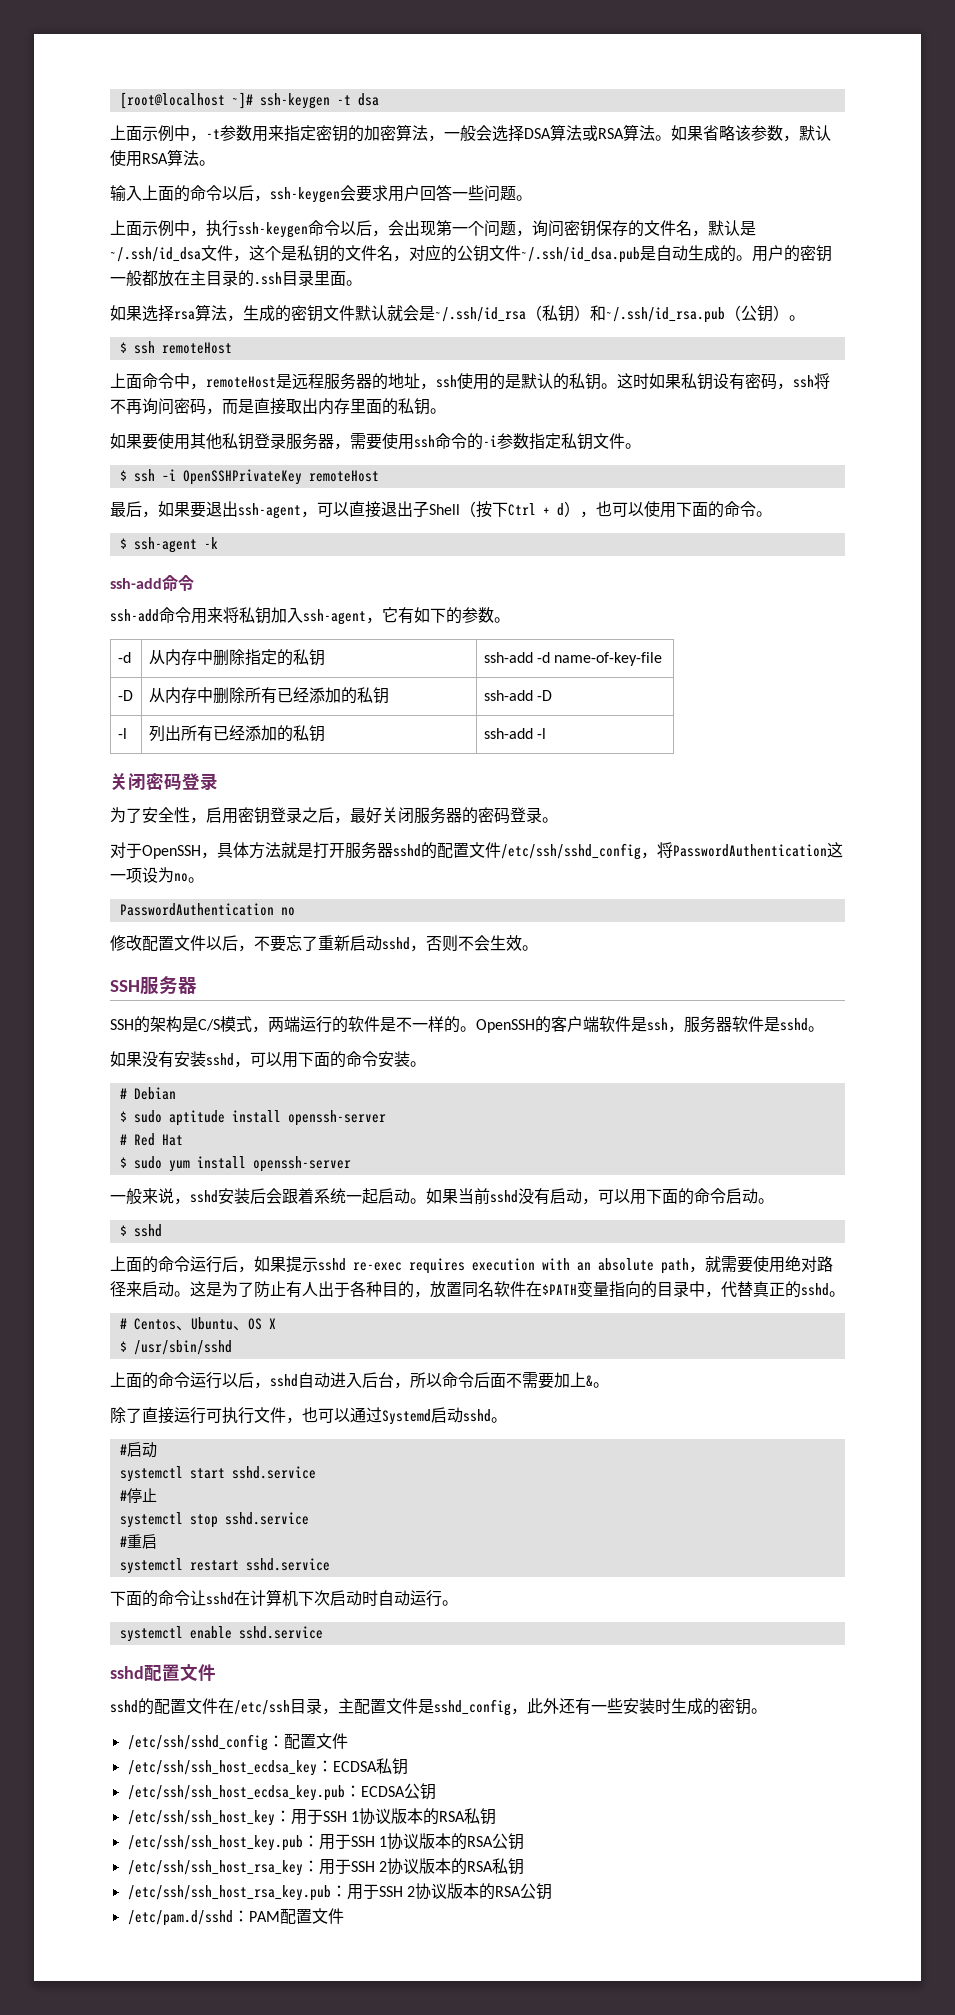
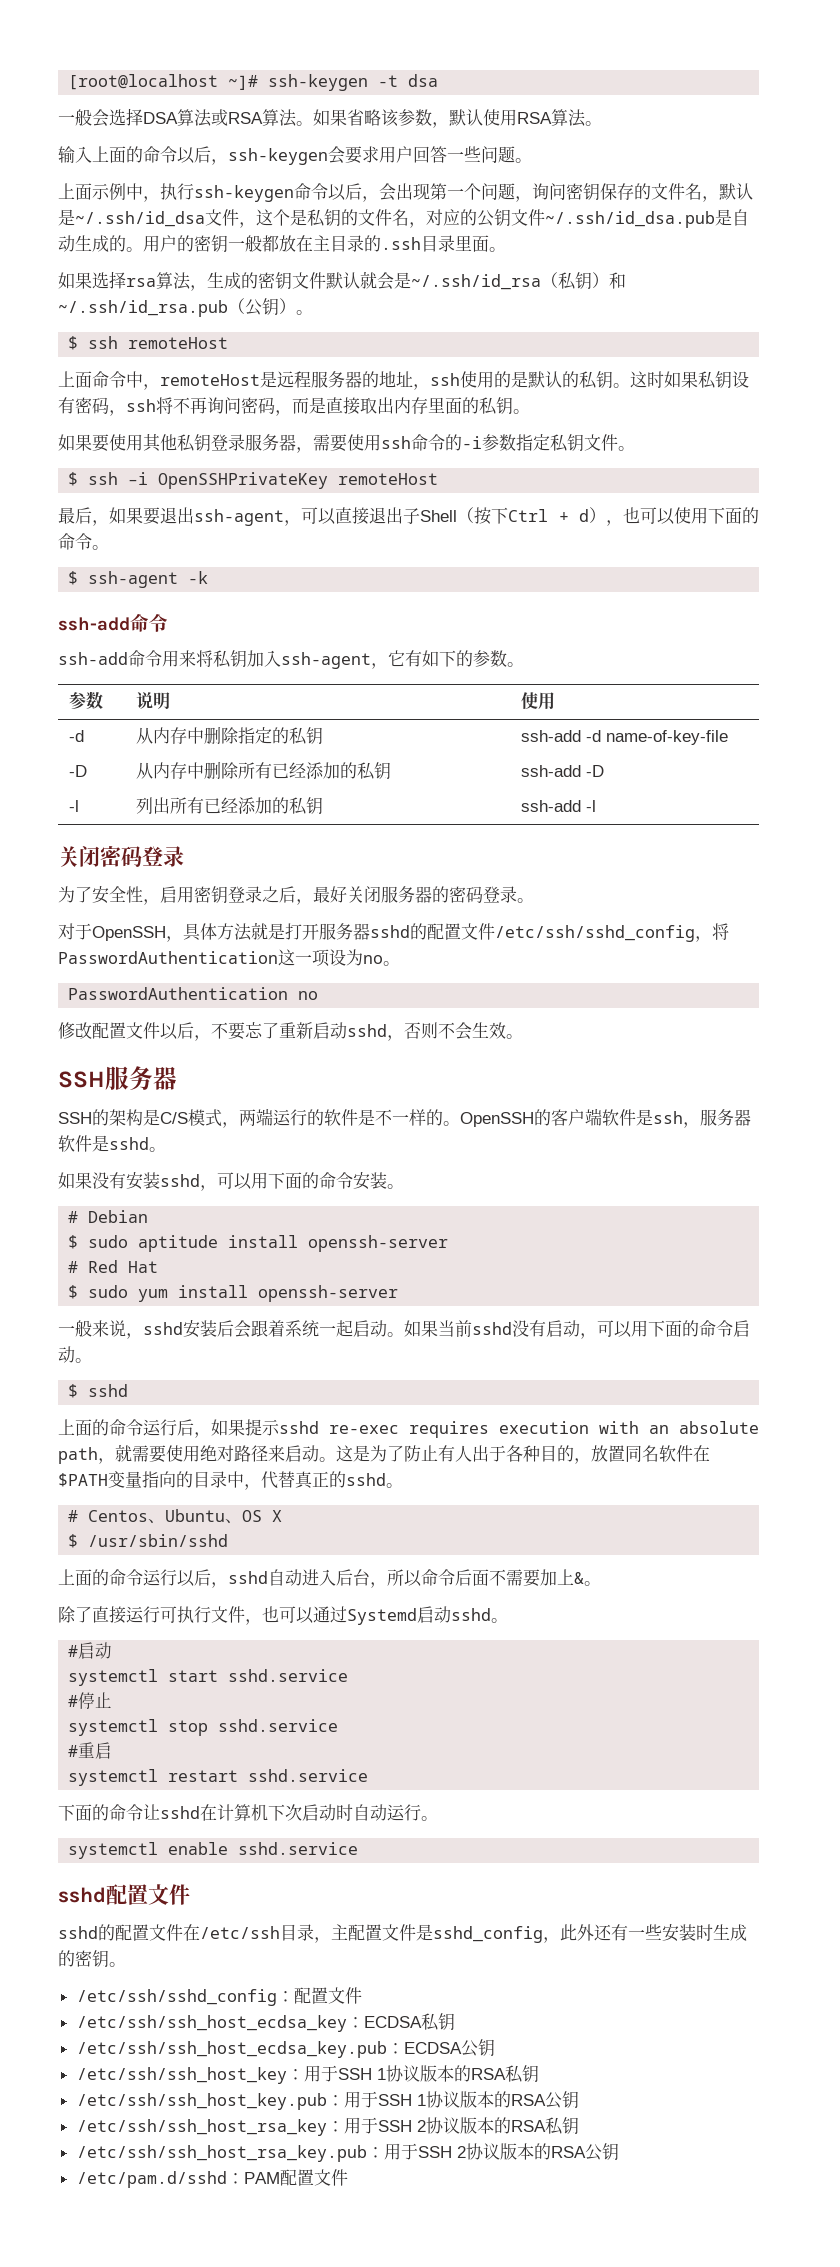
- 上面示例中，-t参数用来指定密钥的加密算法，一般会选择DSA算法或RSA算法。
+ 一般会选择DSA算法或RSA算法。
+ 参数 | 说明 | 使用

